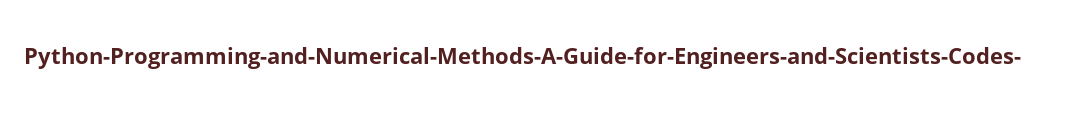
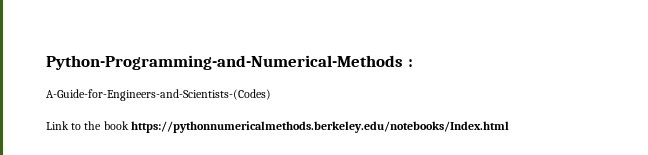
- Python-Programming-and-Numerical-Methods-A-Guide-for-Engineers-and-Scientists-Codes-
+ Python-Programming-and-Numerical-Methods :
+ A-Guide-for-Engineers-and-Scientists-(Codes)
+ Link to the book https://pythonnumericalmethods.berkeley.edu/notebooks/Index.html

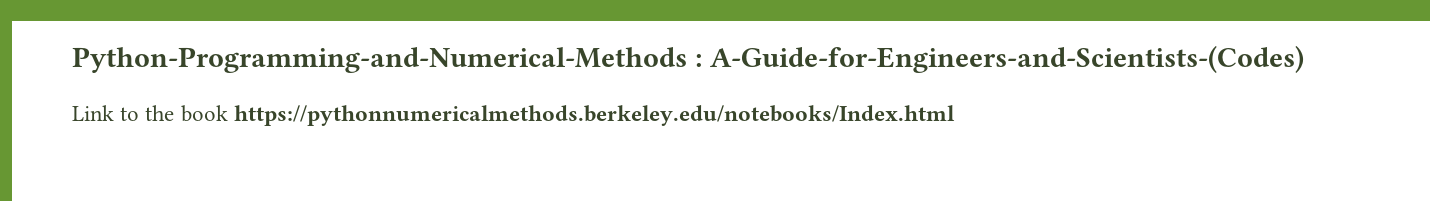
- Python-Programming-and-Numerical-Methods :
- A-Guide-for-Engineers-and-Scientists-(Codes)
+ Python-Programming-and-Numerical-Methods : A-Guide-for-Engineers-and-Scientists-(Codes)

